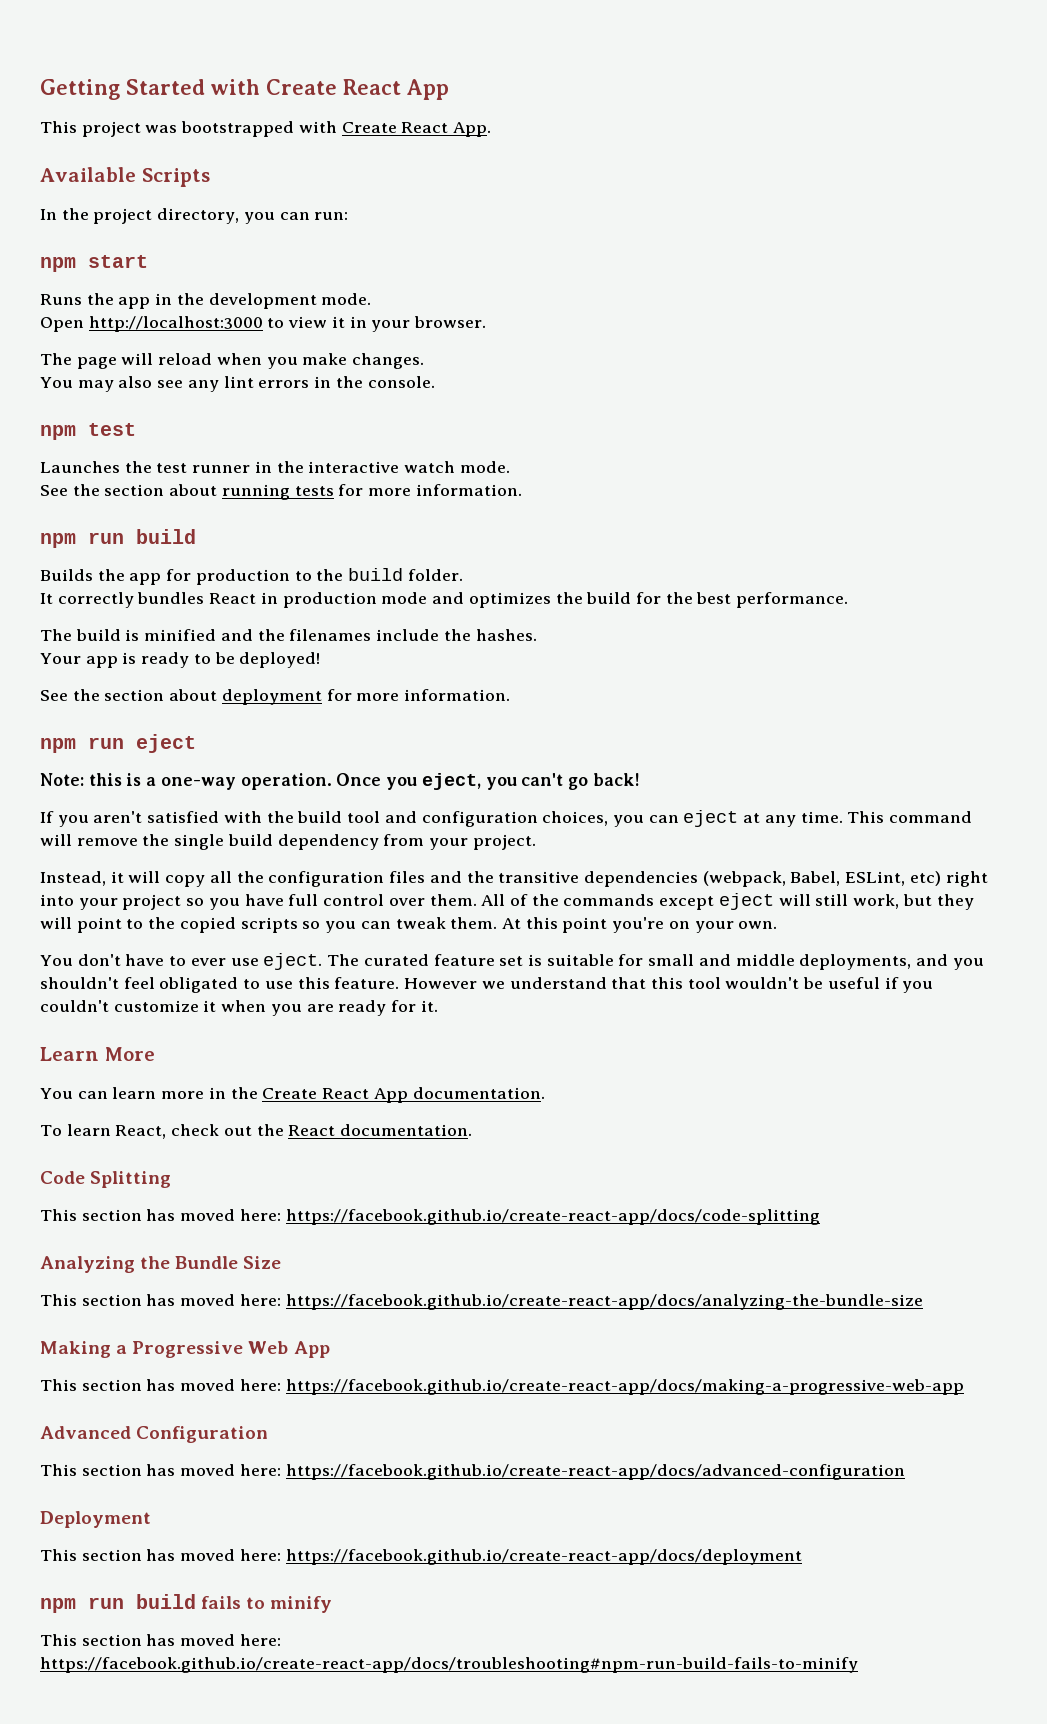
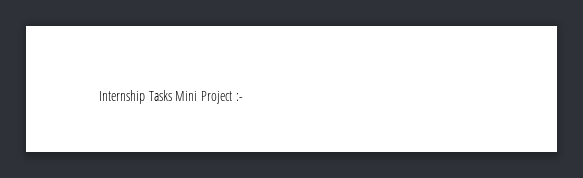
- Getting Started with Create React App
- This project was bootstrapped with Create React App.
- Available Scripts
- In the project directory, you can run:
- npm start
- Runs the app in the development mode.
- Open http://localhost:3000 to view it in your browser.
- The page will reload when you make changes.
- You may also see any lint errors in the console.
- npm test
- Launches the test runner in the interactive watch mode.
- See the section about running tests for more information.
- npm run build
- Builds the app for production to the build folder.
- It correctly bundles React in production mode and optimizes the build for the best performance.
- The build is minified and the filenames include the hashes.
- Your app is ready to be deployed!
- See the section about deployment for more information.
- npm run eject
- Note: this is a one-way operation. Once you eject, you can't go back!
- If you aren't satisfied with the build tool and configuration choices, you can eject at any time. This command will remove the single build dependency from your project.
- Instead, it will copy all the configuration files and the transitive dependencies (webpack, Babel, ESLint, etc) right into your project so you have full control over them. All of the commands except eject will still work, but they will point to the copied scripts so you can tweak them. At this point you're on your own.
- You don't have to ever use eject. The curated feature set is suitable for small and middle deployments, and you shouldn't feel obligated to use this feature. However we understand that this tool wouldn't be useful if you couldn't customize it when you are ready for it.
- Learn More
- You can learn more in the Create React App documentation.
- To learn React, check out the React documentation.
- Code Splitting
- This section has moved here: https://facebook.github.io/create-react-app/docs/code-splitting
- Analyzing the Bundle Size
- This section has moved here: https://facebook.github.io/create-react-app/docs/analyzing-the-bundle-size
- Making a Progressive Web App
- This section has moved here: https://facebook.github.io/create-react-app/docs/making-a-progressive-web-app
- Advanced Configuration
- This section has moved here: https://facebook.github.io/create-react-app/docs/advanced-configuration
- Deployment
- This section has moved here: https://facebook.github.io/create-react-app/docs/deployment
- npm run build fails to minify
- This section has moved here: https://facebook.github.io/create-react-app/docs/troubleshooting#npm-run-build-fails-to-minify
+ Internship Tasks Mini Project :-

